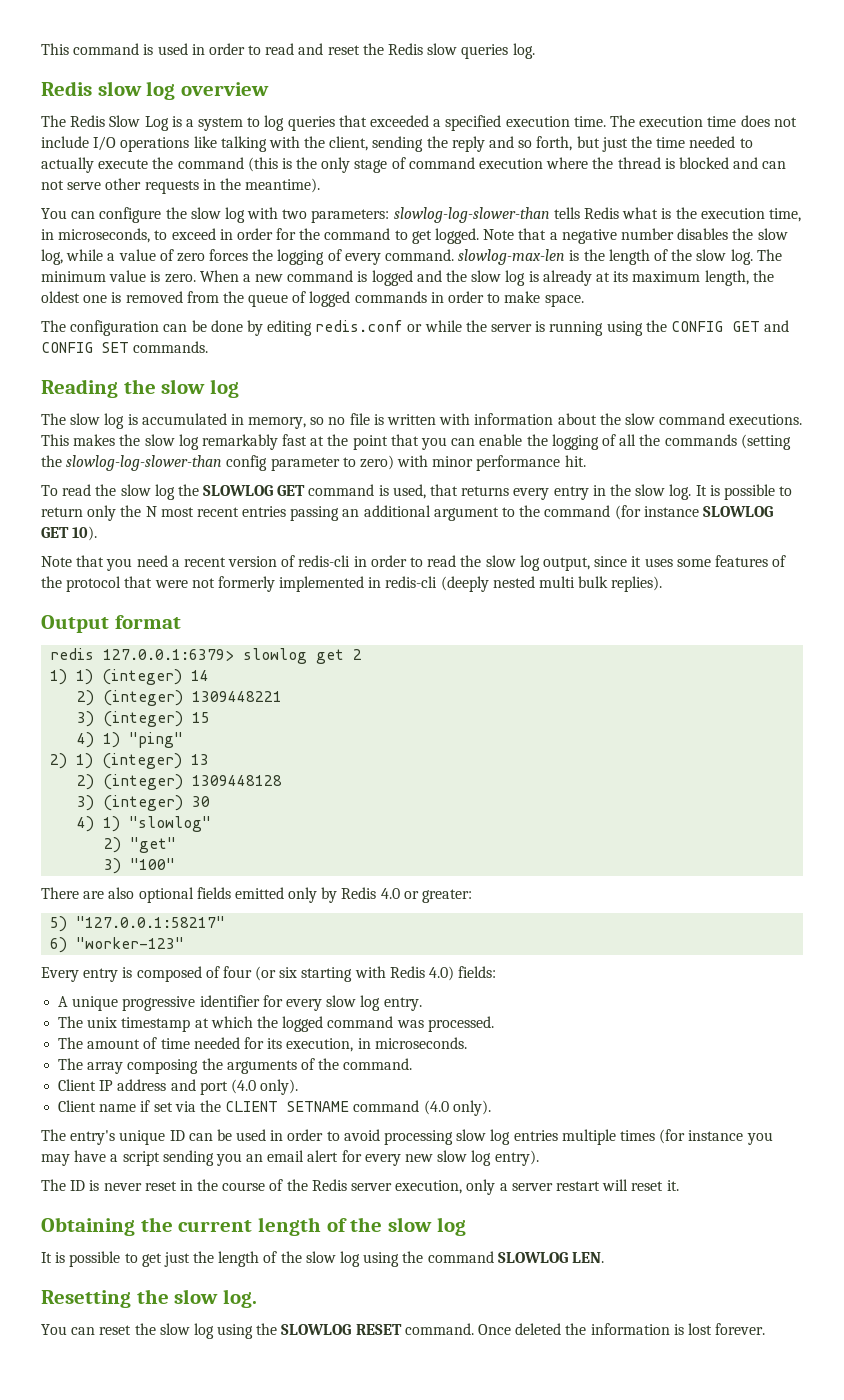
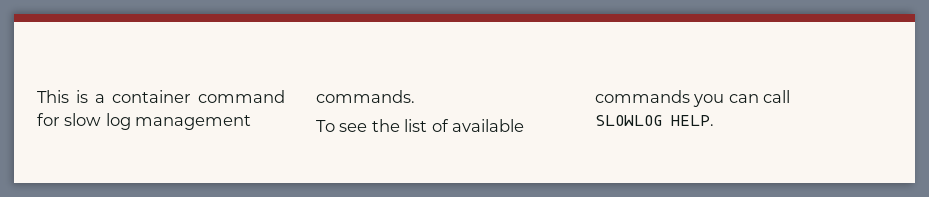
- This command is used in order to read and reset the Redis slow queries log.
- Redis slow log overview
- The Redis Slow Log is a system to log queries that exceeded a specified execution time. The execution time does not include I/O operations like talking with the client, sending the reply and so forth, but just the time needed to actually execute the command (this is the only stage of command execution where the thread is blocked and can not serve other requests in the meantime).
- You can configure the slow log with two parameters: slowlog-log-slower-than tells Redis what is the execution time, in microseconds, to exceed in order for the command to get logged. Note that a negative number disables the slow log, while a value of zero forces the logging of every command. slowlog-max-len is the length of the slow log. The minimum value is zero. When a new command is logged and the slow log is already at its maximum length, the oldest one is removed from the queue of logged commands in order to make space.
- The configuration can be done by editing redis.conf or while the server is running using the CONFIG GET and CONFIG SET commands.
- Reading the slow log
- The slow log is accumulated in memory, so no file is written with information about the slow command executions. This makes the slow log remarkably fast at the point that you can enable the logging of all the commands (setting the slowlog-log-slower-than config parameter to zero) with minor performance hit.
- To read the slow log the SLOWLOG GET command is used, that returns every entry in the slow log. It is possible to return only the N most recent entries passing an additional argument to the command (for instance SLOWLOG GET 10).
- Note that you need a recent version of redis-cli in order to read the slow log output, since it uses some features of the protocol that were not formerly implemented in redis-cli (deeply nested multi bulk replies).
- Output format
- redis 127.0.0.1:6379> slowlog get 2
- 1) 1) (integer) 14
- 2) (integer) 1309448221
- 3) (integer) 15
- 4) 1) "ping"
- 2) 1) (integer) 13
- 2) (integer) 1309448128
- 3) (integer) 30
- 4) 1) "slowlog"
- 2) "get"
- 3) "100"
- There are also optional fields emitted only by Redis 4.0 or greater:
- 5) "127.0.0.1:58217"
- 6) "worker-123"
- Every entry is composed of four (or six starting with Redis 4.0) fields:
- A unique progressive identifier for every slow log entry.
- The unix timestamp at which the logged command was processed.
- The amount of time needed for its execution, in microseconds.
- The array composing the arguments of the command.
- Client IP address and port (4.0 only).
- Client name if set via the CLIENT SETNAME command (4.0 only).
- The entry's unique ID can be used in order to avoid processing slow log entries multiple times (for instance you may have a script sending you an email alert for every new slow log entry).
- The ID is never reset in the course of the Redis server execution, only a server restart will reset it.
- Obtaining the current length of the slow log
- It is possible to get just the length of the slow log using the command SLOWLOG LEN.
- Resetting the slow log.
- You can reset the slow log using the SLOWLOG RESET command. Once deleted the information is lost forever.
+ This is a container command for slow log management commands.
+ To see the list of available commands you can call SLOWLOG HELP.

